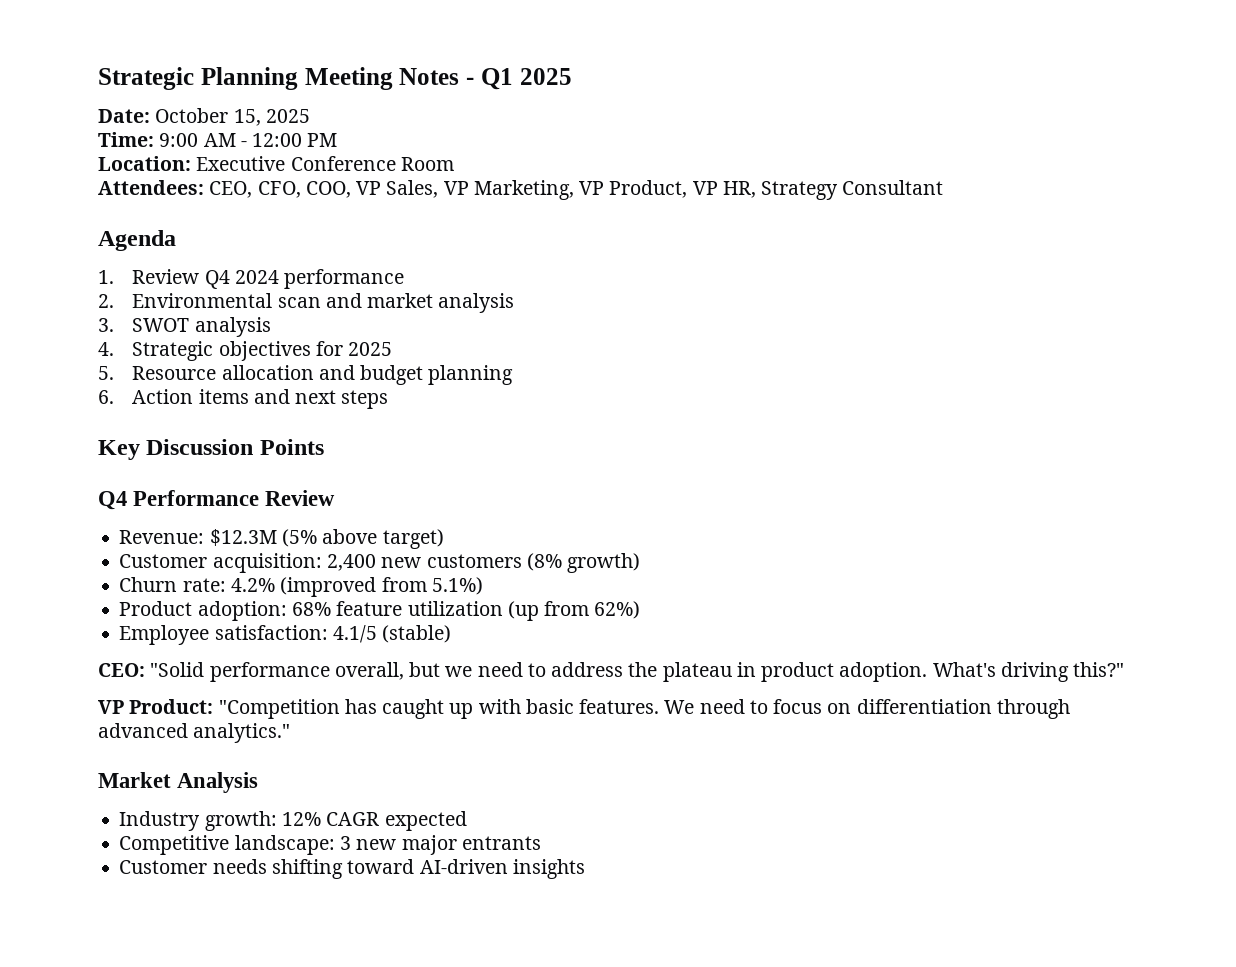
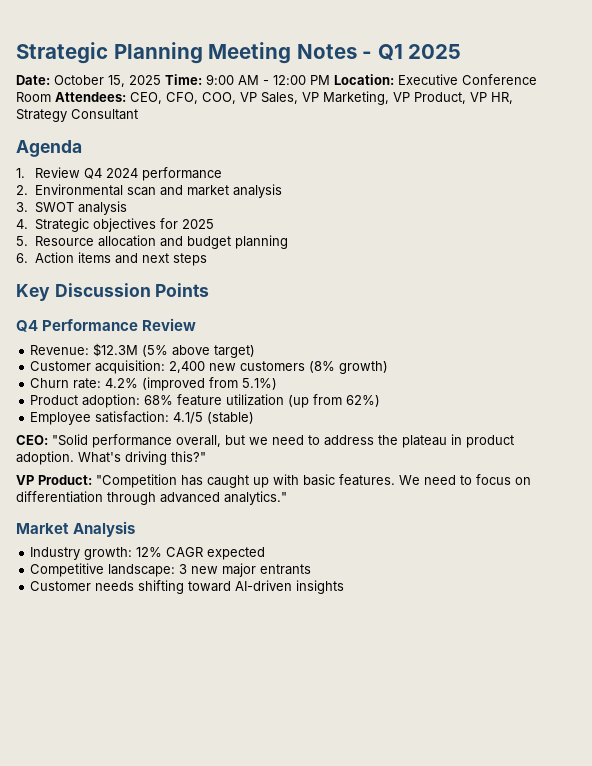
- Date: October 15, 2025
- Time: 9:00 AM - 12:00 PM
- Location: Executive Conference Room
- Attendees: CEO, CFO, COO, VP Sales, VP Marketing, VP Product, VP HR, Strategy Consultant
+ Date: October 15, 2025 Time: 9:00 AM - 12:00 PM Location: Executive Conference Room Attendees: CEO, CFO, COO, VP Sales, VP Marketing, VP Product, VP HR, Strategy Consultant

